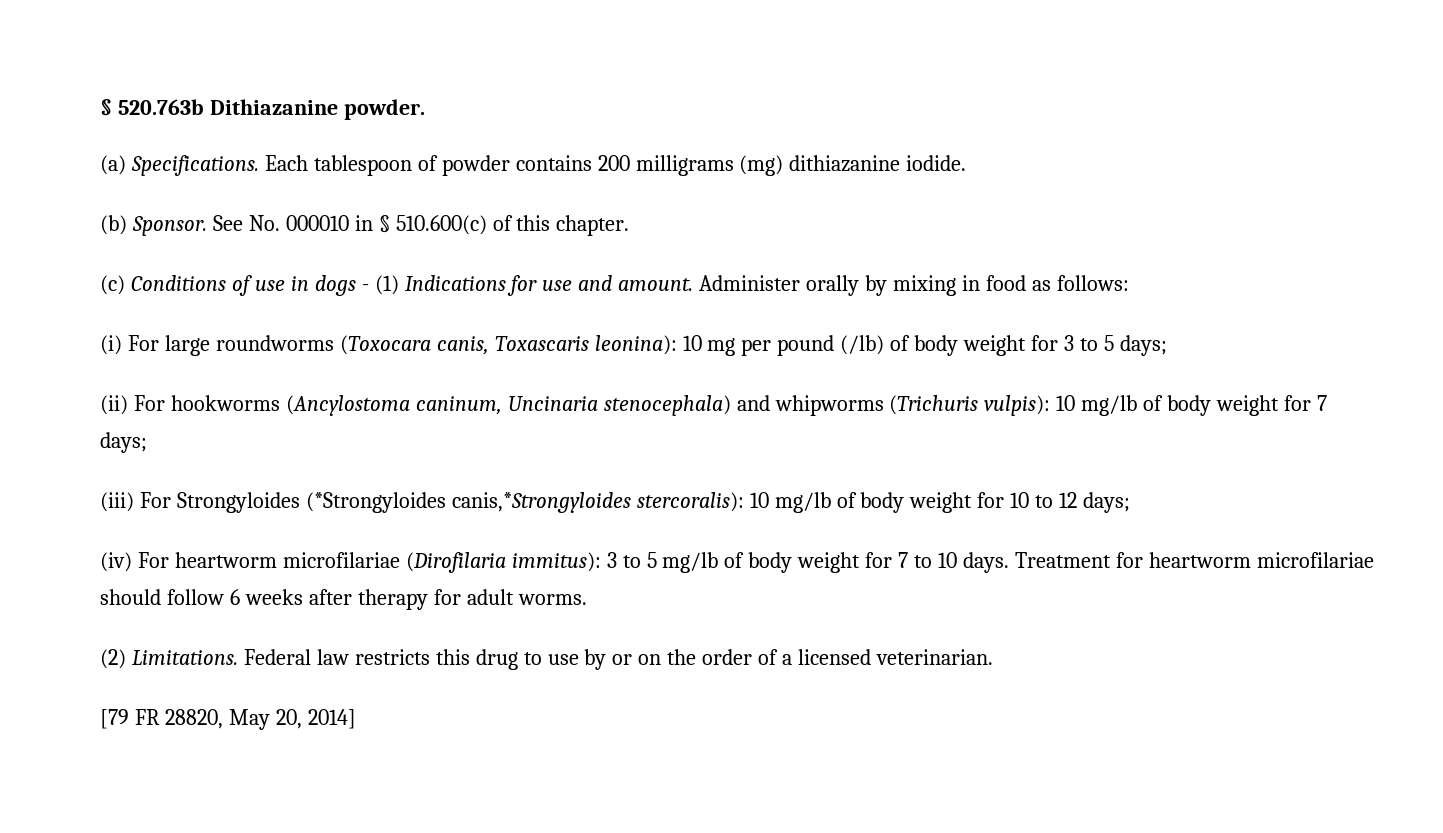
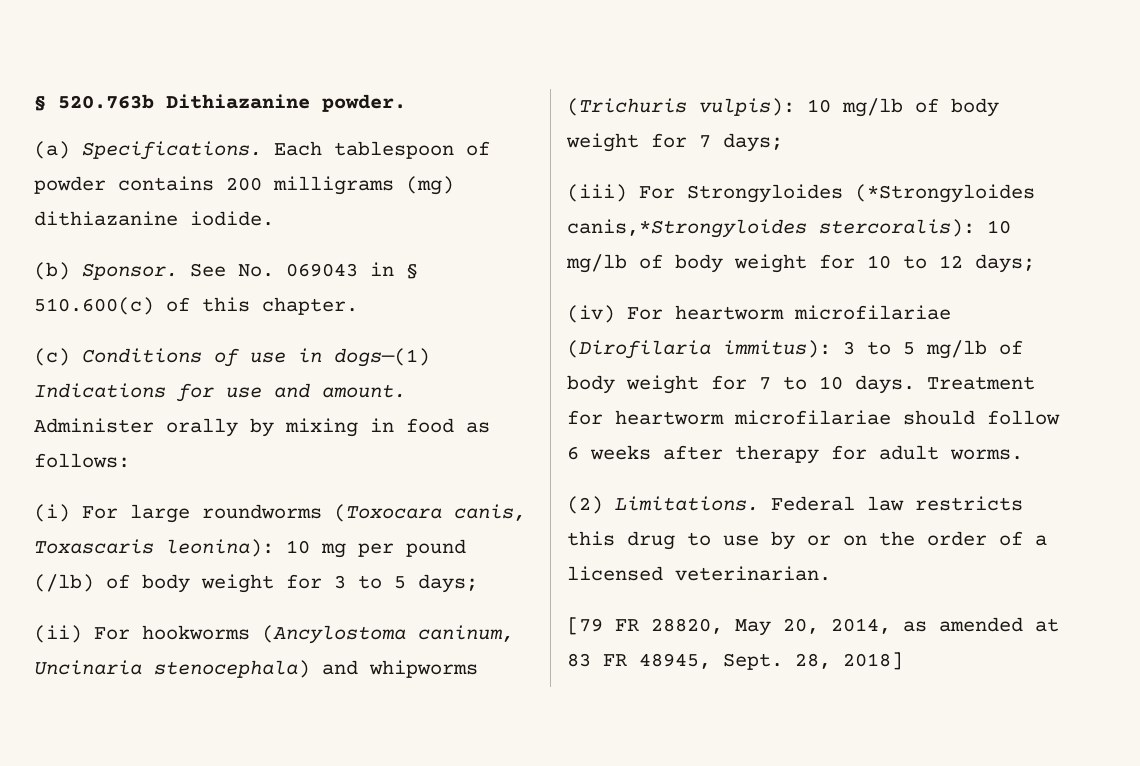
- See No. 000010 in § 510.600(c) of this chapter.
+ See No. 069043 in § 510.600(c) of this chapter.
- (c) Conditions of use in dogs - (1) Indications for use and amount.
+ (c) Conditions of use in dogs—(1) Indications for use and amount.
- [79 FR 28820, May 20, 2014]
+ [79 FR 28820, May 20, 2014, as amended at 83 FR 48945, Sept. 28, 2018]

